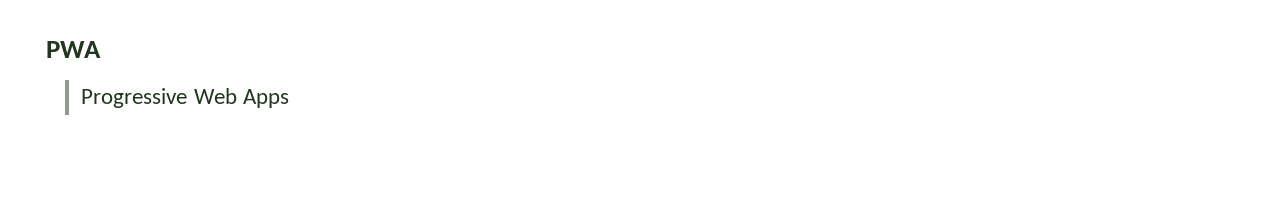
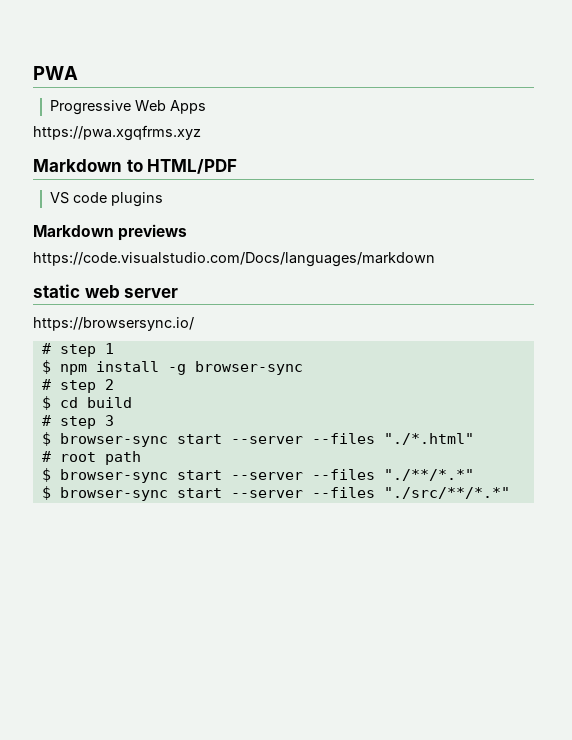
+ https://pwa.xgqfrms.xyz
+ Markdown to HTML/PDF
+ VS code plugins
+ Markdown previews
+ https://code.visualstudio.com/Docs/languages/markdown
+ static web server
+ https://browsersync.io/
+ # step 1
+ $ npm install -g browser-sync
+ # step 2
+ $ cd build
+ # step 3
+ $ browser-sync start --server --files "./*.html"
+ # root path
+ $ browser-sync start --server --files "./**/*.*"
+ $ browser-sync start --server --files "./src/**/*.*"

